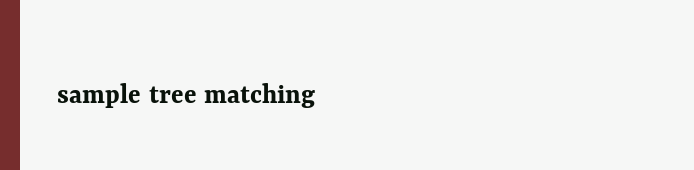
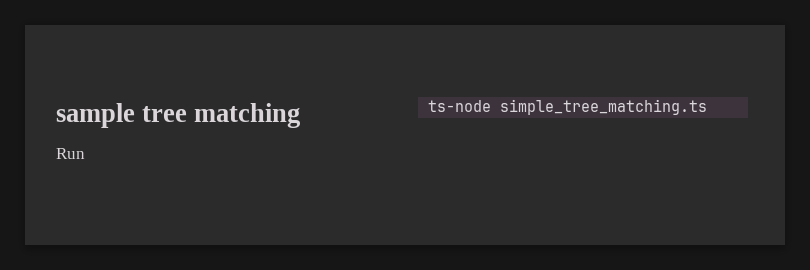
+ Run
+ ts-node simple_tree_matching.ts

